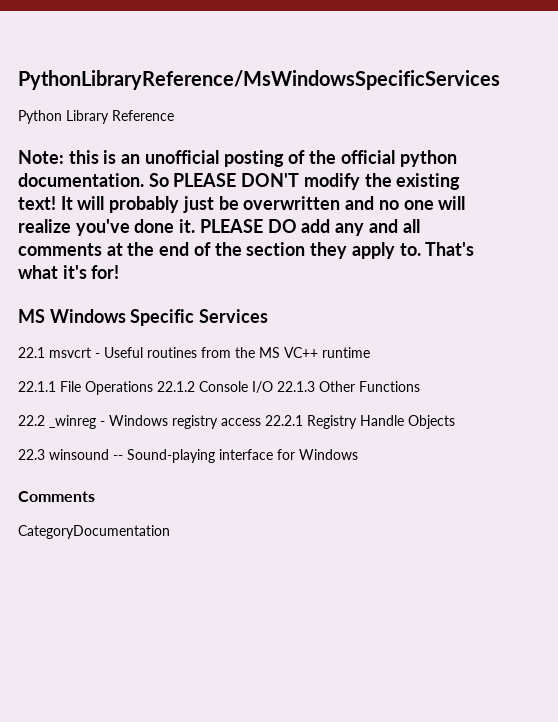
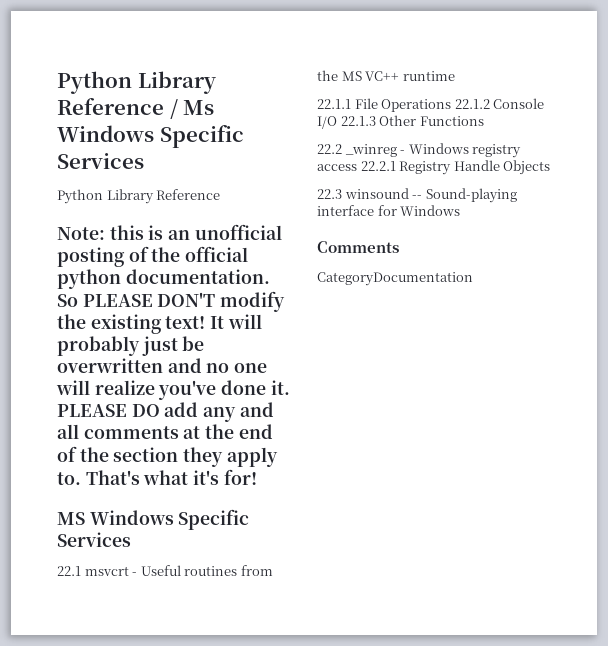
- PythonLibraryReference/MsWindowsSpecificServices
+ Python Library Reference / Ms Windows Specific Services

